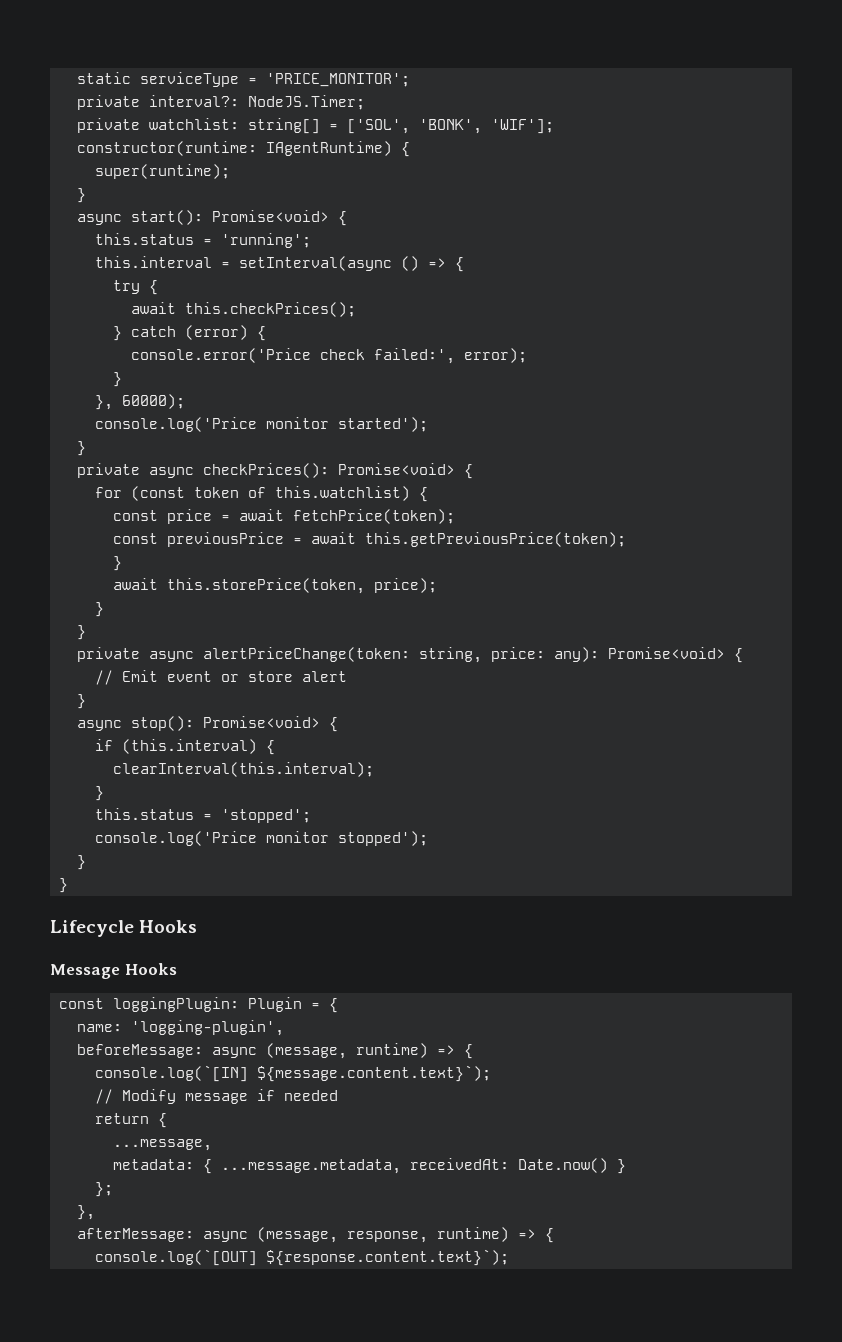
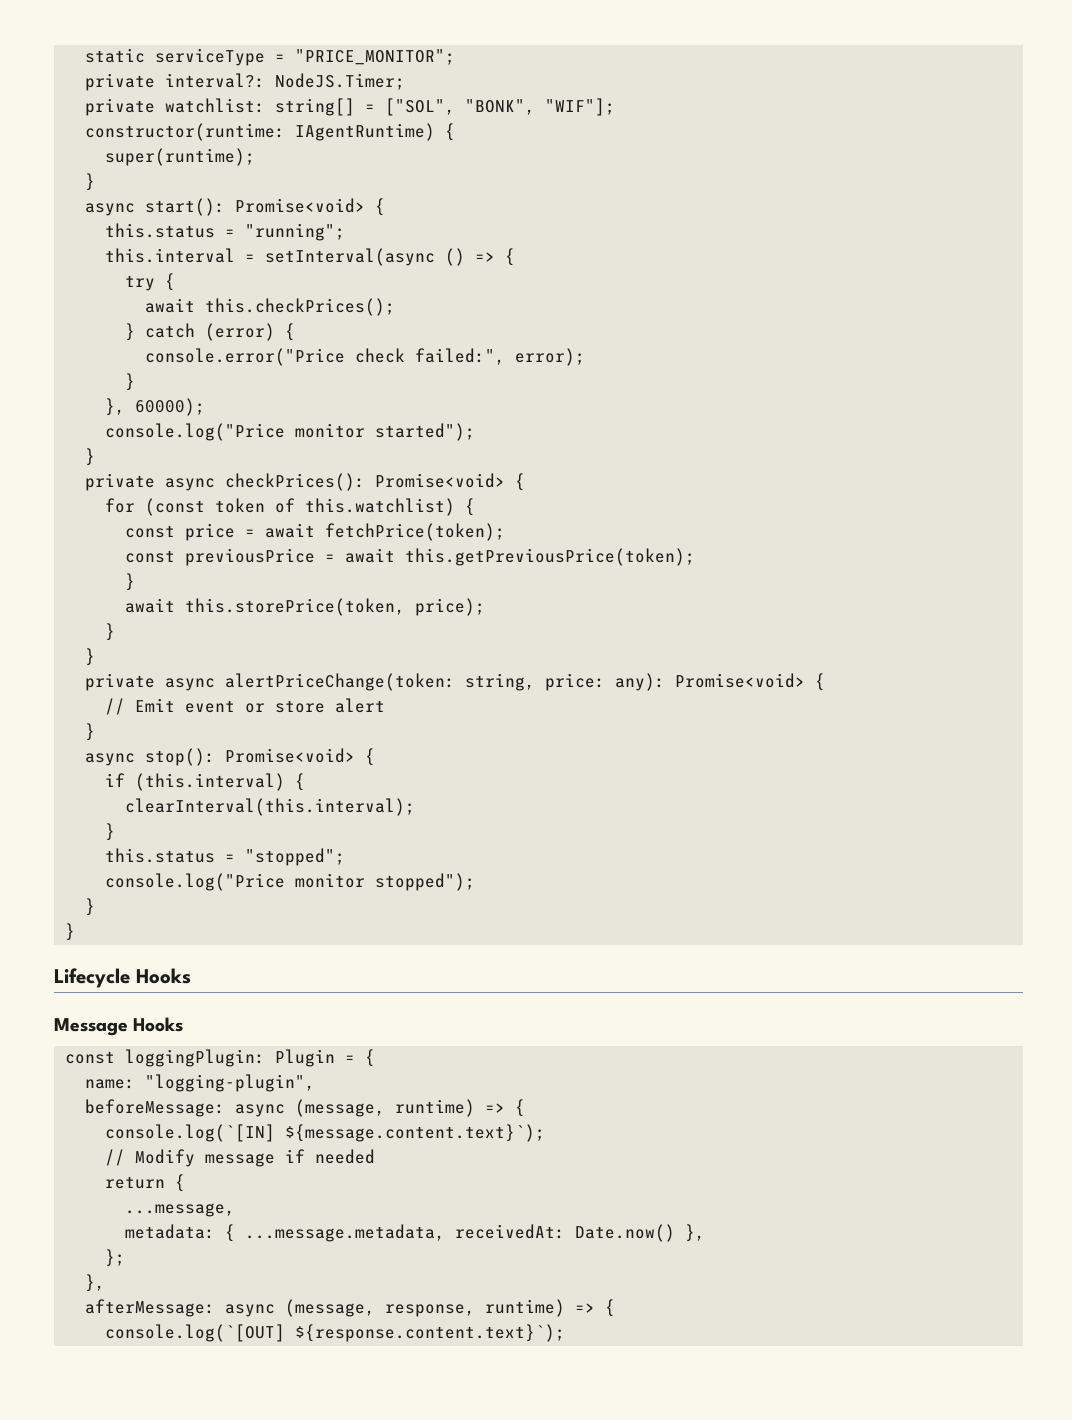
- static serviceType = 'PRICE_MONITOR';
+ static serviceType = "PRICE_MONITOR";
- private watchlist: string[] = ['SOL', 'BONK', 'WIF'];
+ private watchlist: string[] = ["SOL", "BONK", "WIF"];
- this.status = 'running';
+ this.status = "running";
- console.error('Price check failed:', error);
+ console.error("Price check failed:", error);
- console.log('Price monitor started');
+ console.log("Price monitor started");
- this.status = 'stopped';
- console.log('Price monitor stopped');
+ this.status = "stopped";
+ console.log("Price monitor stopped");
- name: 'logging-plugin',
+ name: "logging-plugin",
- metadata: { ...message.metadata, receivedAt: Date.now() }
+ metadata: { ...message.metadata, receivedAt: Date.now() },

